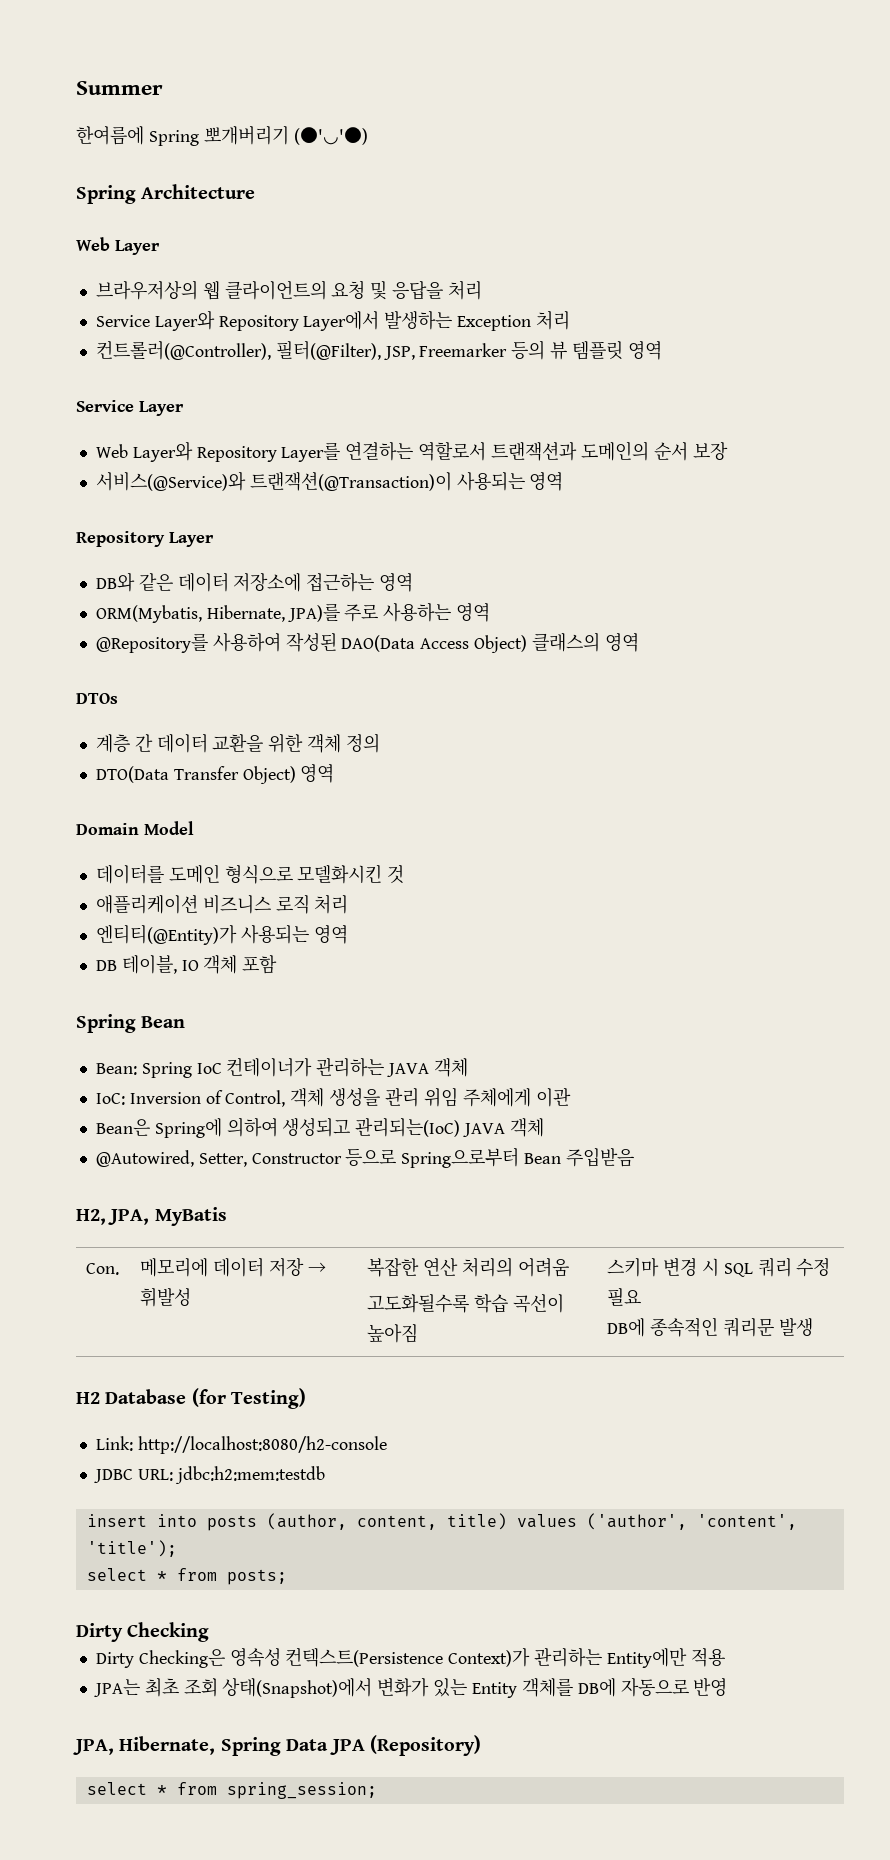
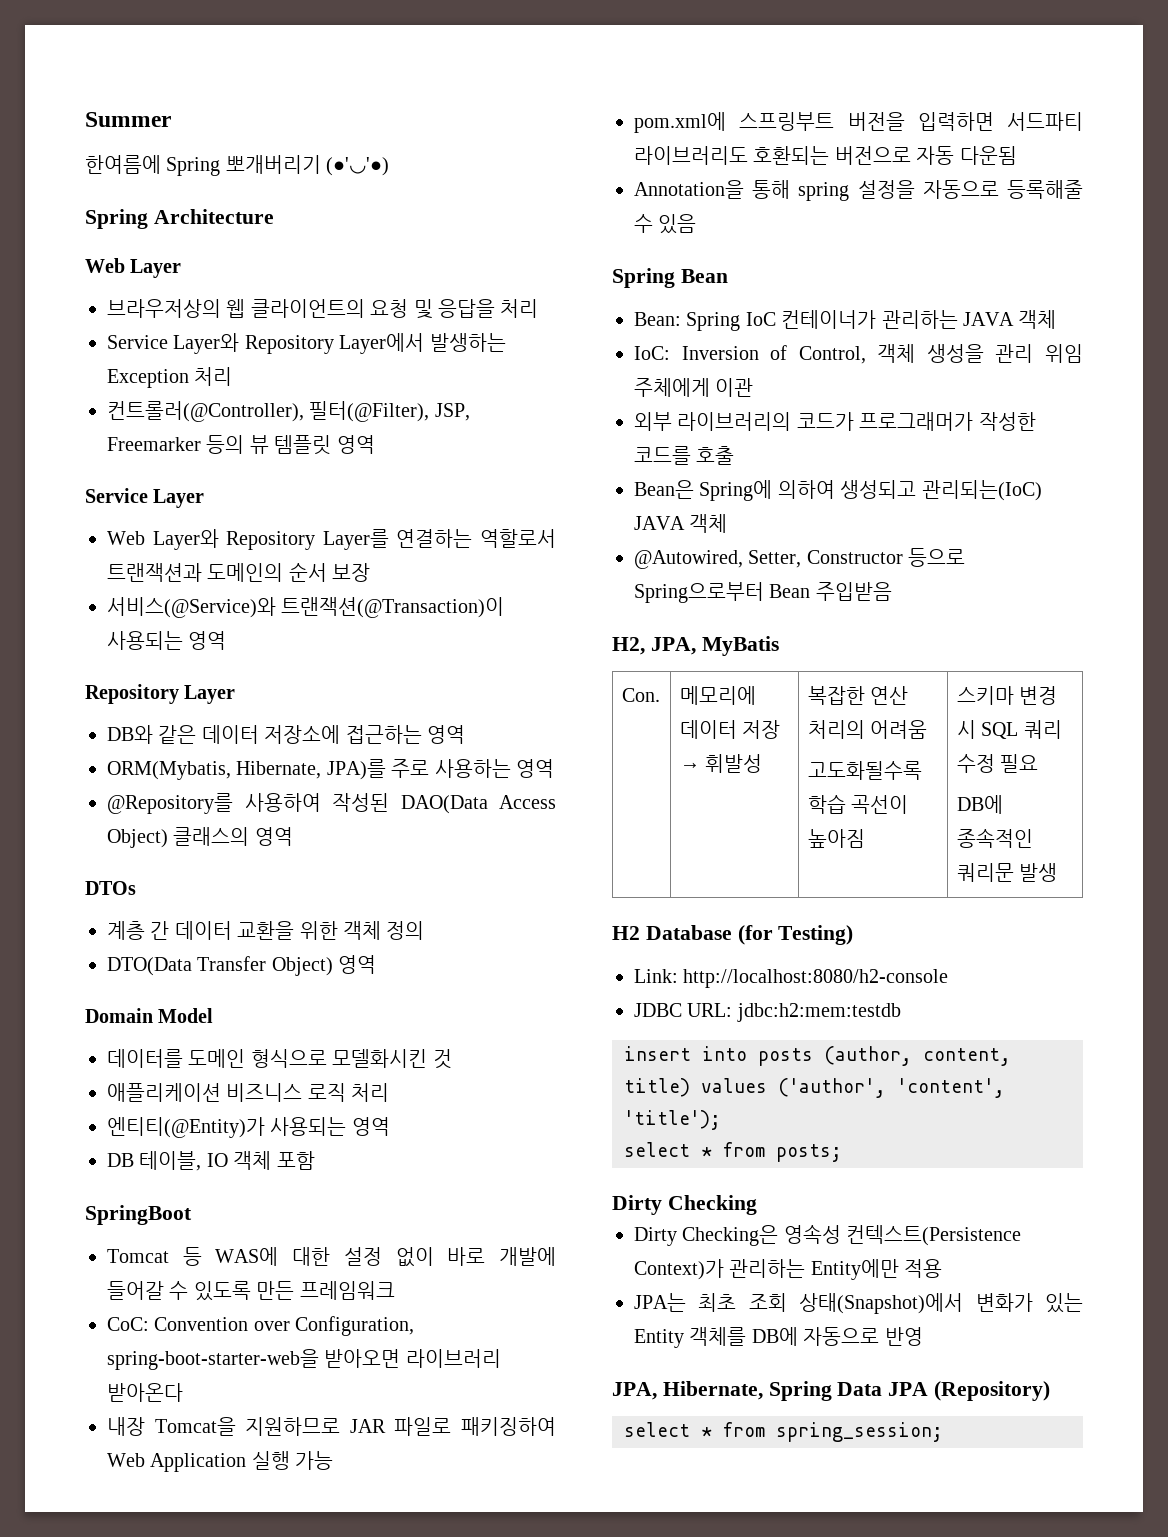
+ SpringBoot
+ Tomcat 등 WAS에 대한 설정 없이 바로 개발에 들어갈 수 있도록 만든 프레임워크
+ CoC: Convention over Configuration, spring-boot-starter-web을 받아오면 라이브러리 받아온다
+ 내장 Tomcat을 지원하므로 JAR 파일로 패키징하여 Web Application 실행 가능
+ pom.xml에 스프링부트 버전을 입력하면 서드파티 라이브러리도 호환되는 버전으로 자동 다운됨
+ Annotation을 통해 spring 설정을 자동으로 등록해줄 수 있음
+ 외부 라이브러리의 코드가 프로그래머가 작성한 코드를 호출

